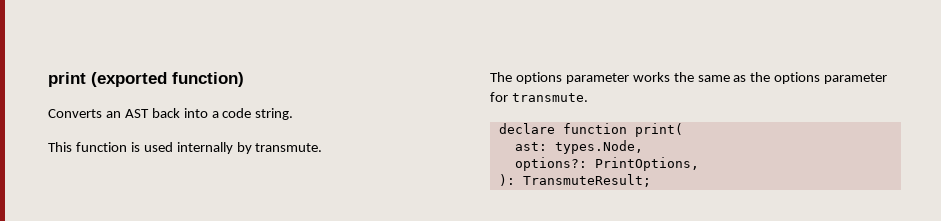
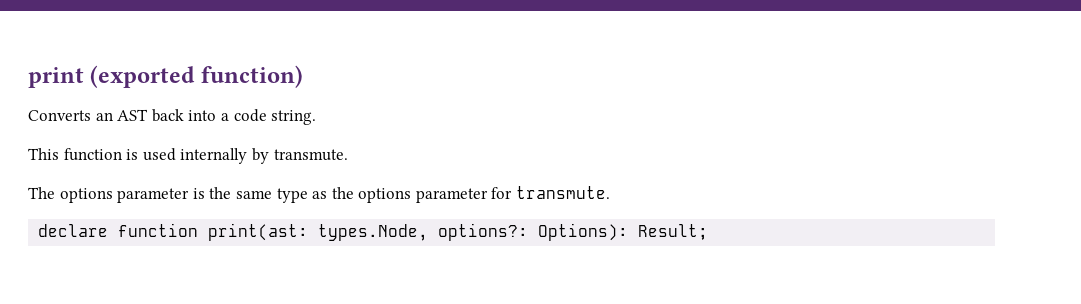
- The options parameter works the same as the options parameter for transmute.
+ The options parameter is the same type as the options parameter for transmute.
- declare function print(
- ast: types.Node,
- options?: PrintOptions,
- ): TransmuteResult;
+ declare function print(ast: types.Node, options?: Options): Result;

